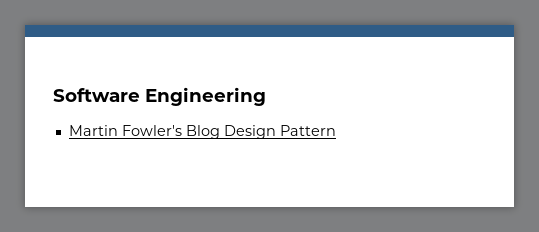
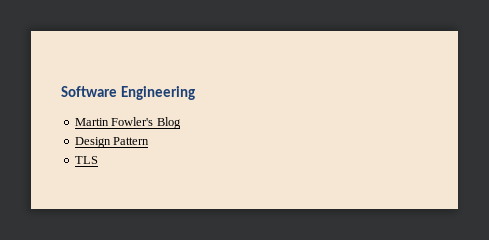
- Martin Fowler's Blog Design Pattern
+ Martin Fowler's Blog
+ Design Pattern
+ TLS

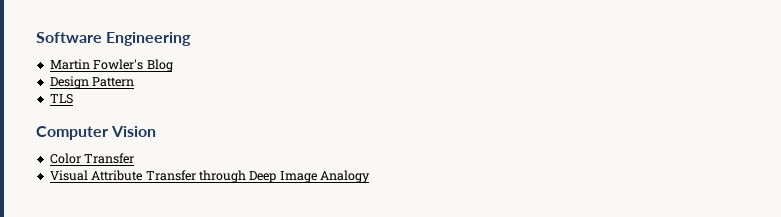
+ Computer Vision
+ Color Transfer
+ Visual Attribute Transfer through Deep Image Analogy

